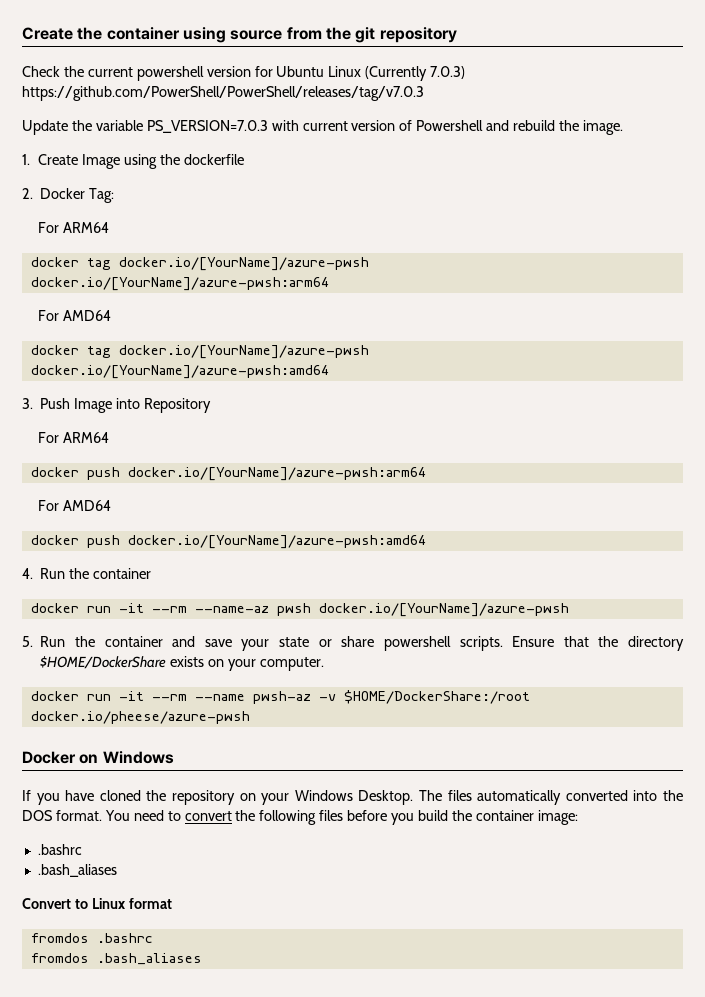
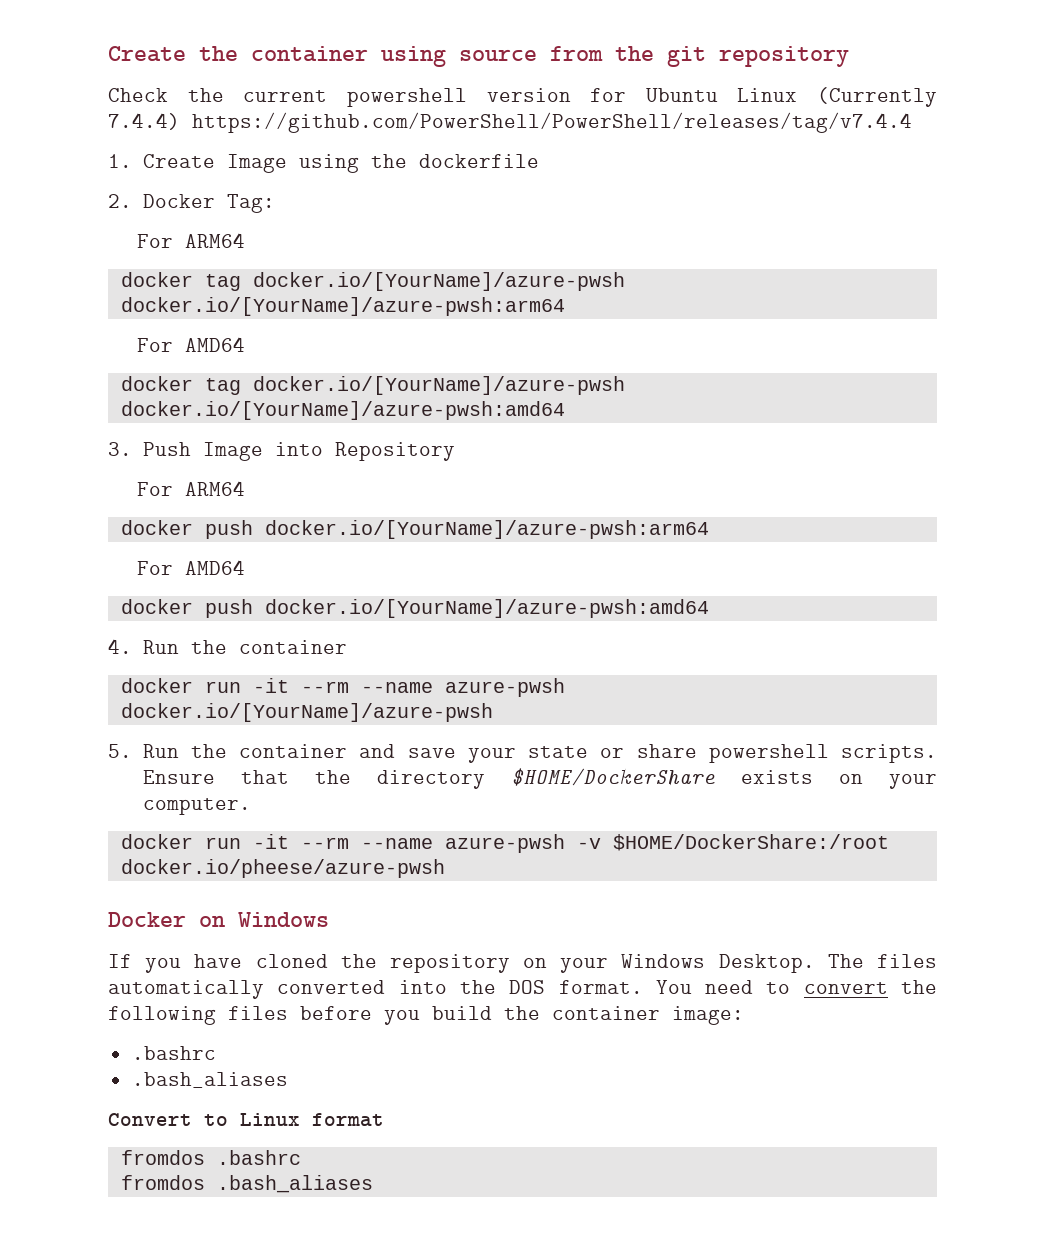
- Check the current powershell version for Ubuntu Linux (Currently 7.0.3) https://github.com/PowerShell/PowerShell/releases/tag/v7.0.3
- Update the variable PS_VERSION=7.0.3 with current version of Powershell and rebuild the image.
+ Check the current powershell version for Ubuntu Linux (Currently 7.4.4) https://github.com/PowerShell/PowerShell/releases/tag/v7.4.4
- docker run -it --rm --name-az pwsh docker.io/[YourName]/azure-pwsh
+ docker run -it --rm --name azure-pwsh docker.io/[YourName]/azure-pwsh
- docker run -it --rm --name pwsh-az -v $HOME/DockerShare:/root docker.io/pheese/azure-pwsh
+ docker run -it --rm --name azure-pwsh -v $HOME/DockerShare:/root docker.io/pheese/azure-pwsh

